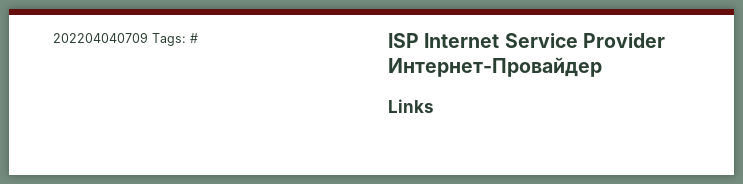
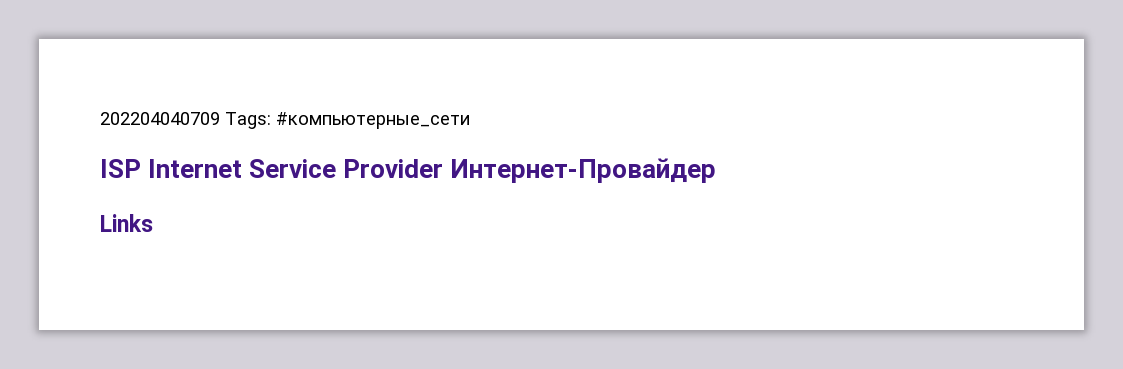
- 202204040709 Tags: #
+ 202204040709 Tags: #компьютерные_сети

